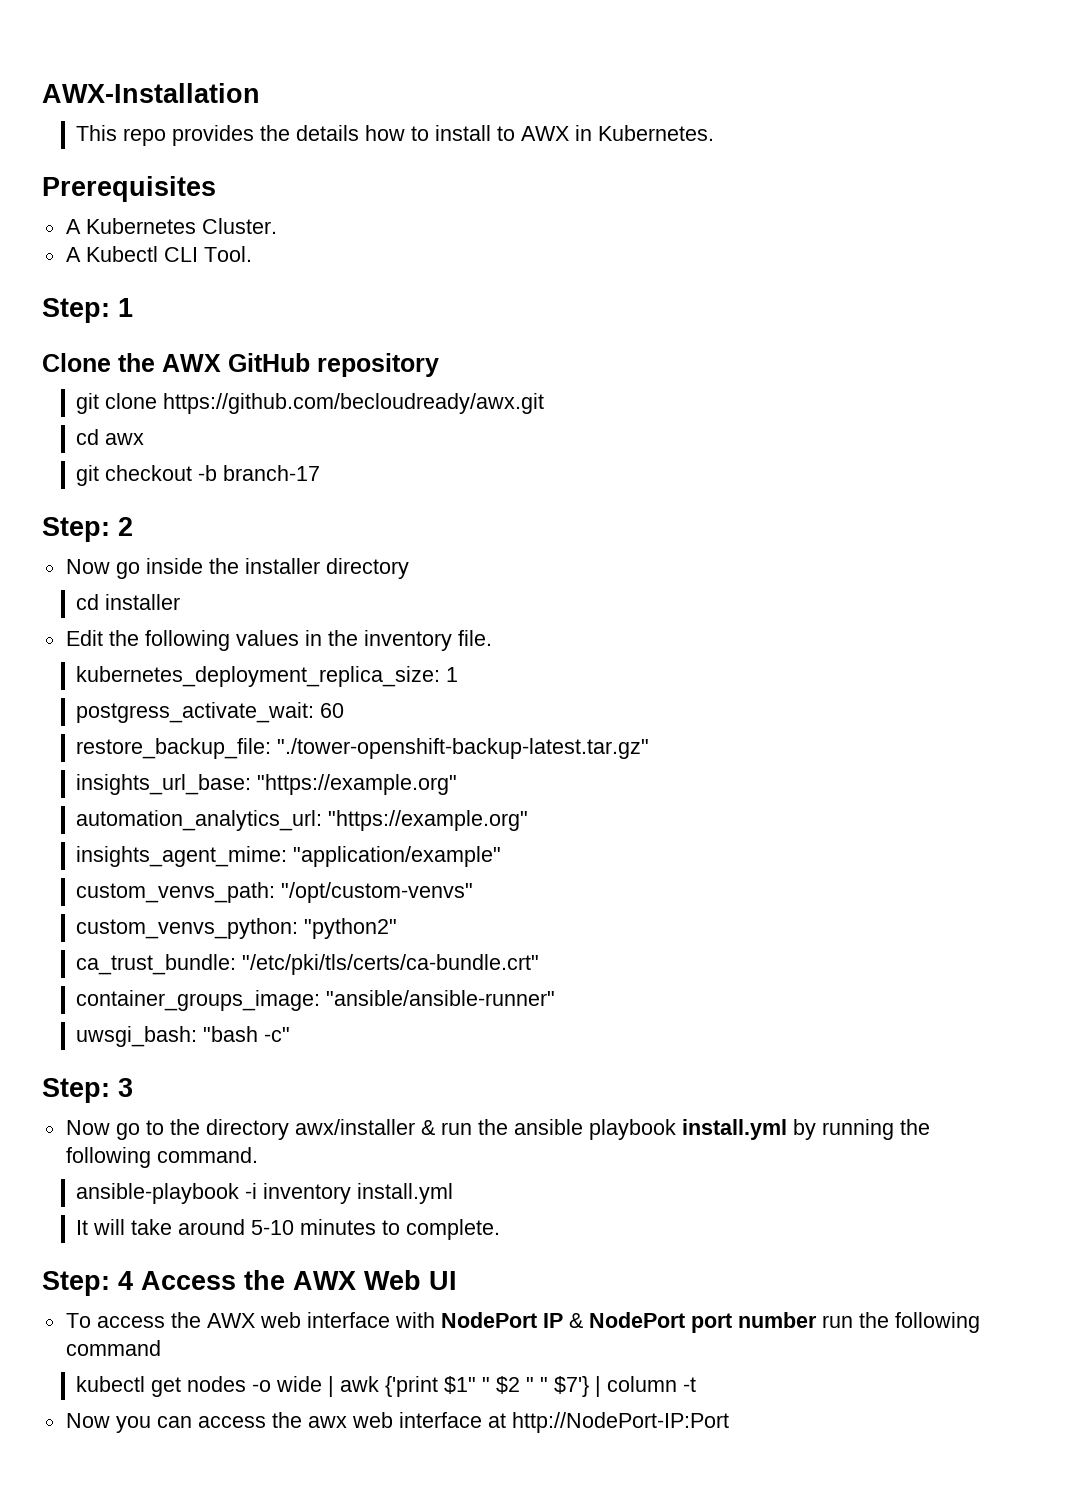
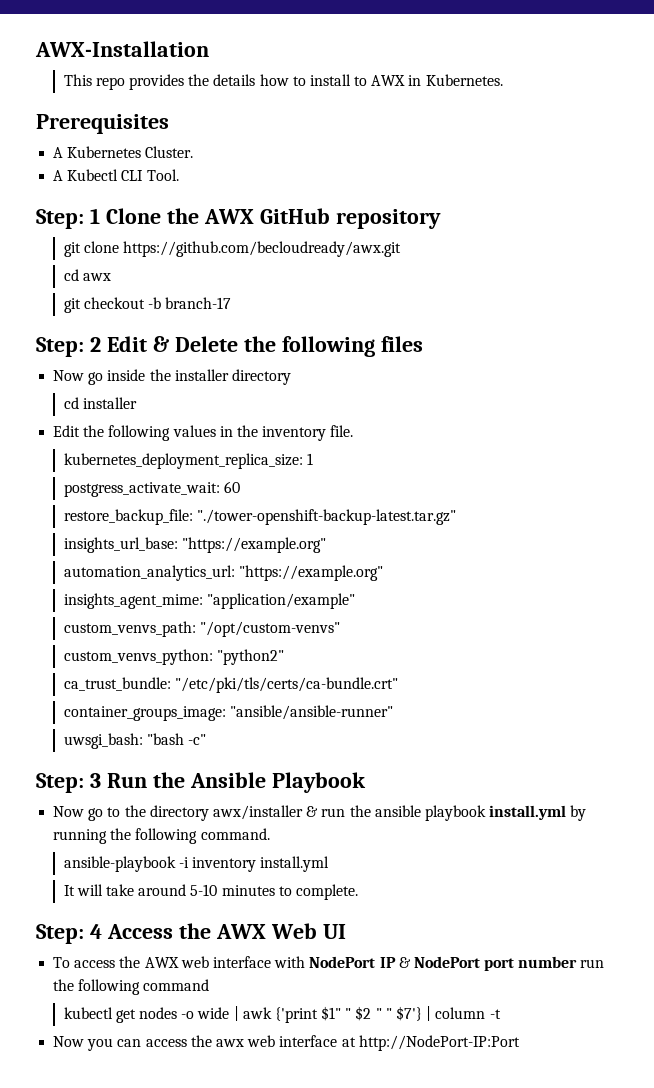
- Step: 1
- Clone the AWX GitHub repository
+ Step: 1 Clone the AWX GitHub repository
- Step: 2
+ Step: 2 Edit & Delete the following files
- Step: 3
+ Step: 3 Run the Ansible Playbook

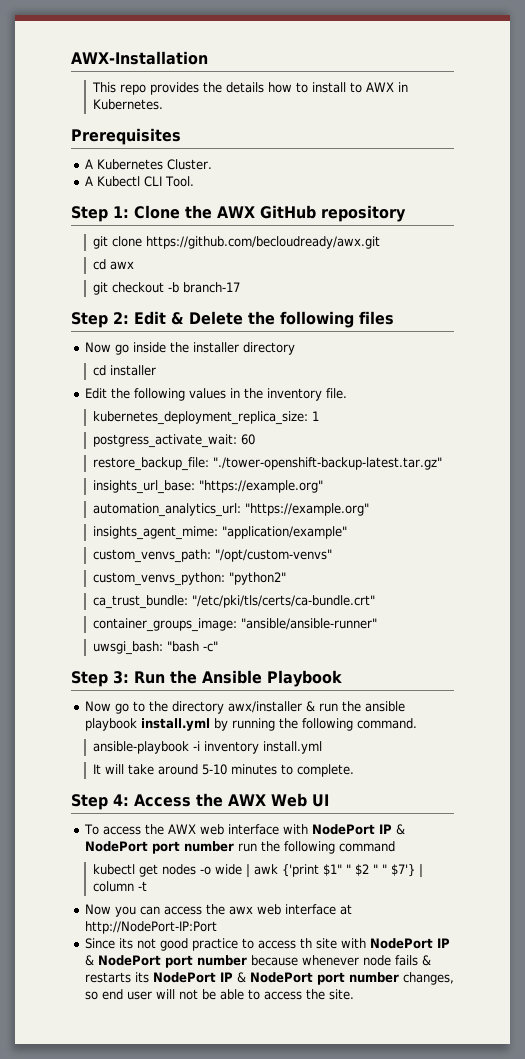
- Step: 1 Clone the AWX GitHub repository
+ Step 1: Clone the AWX GitHub repository
- Step: 2 Edit & Delete the following files
+ Step 2: Edit & Delete the following files
- Step: 3 Run the Ansible Playbook
+ Step 3: Run the Ansible Playbook
- Step: 4 Access the AWX Web UI
+ Step 4: Access the AWX Web UI
+ Since its not good practice to access th site with NodePort IP & NodePort port number because whenever node fails & restarts its NodePort IP & NodePort port number changes, so end user will not be able to access the site.

